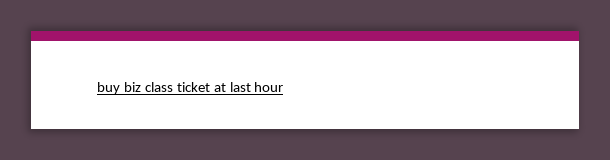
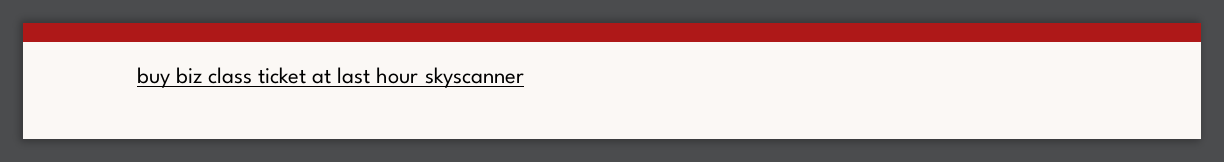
- buy biz class ticket at last hour
+ buy biz class ticket at last hour skyscanner

